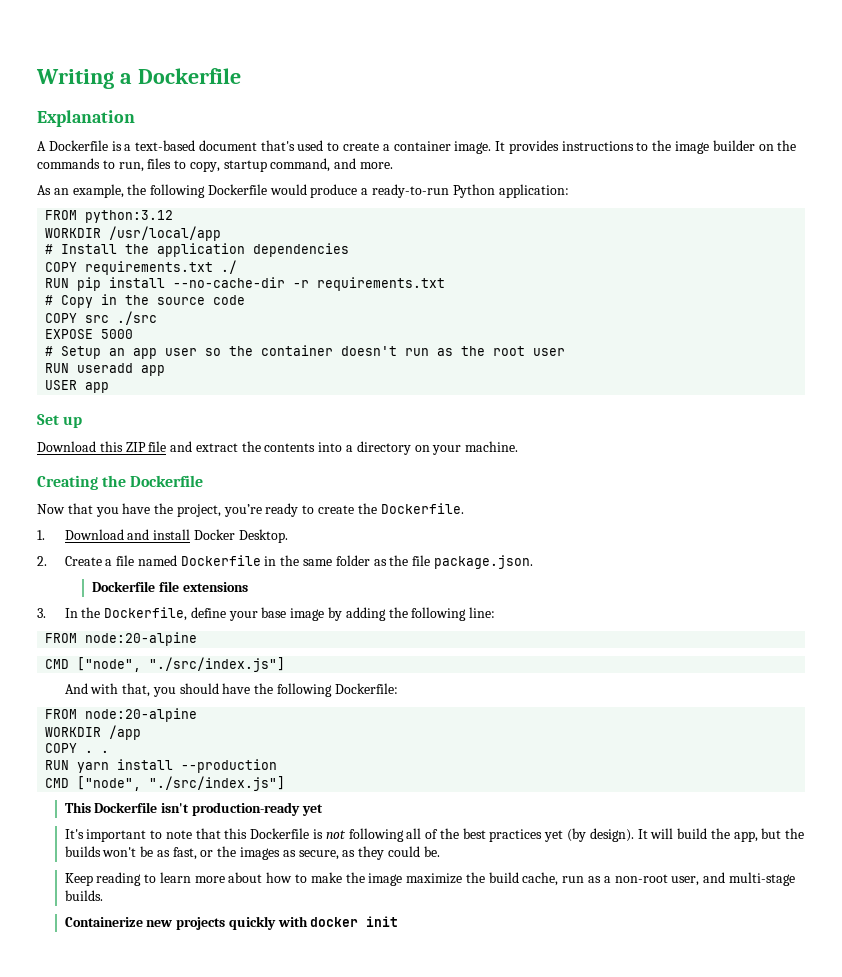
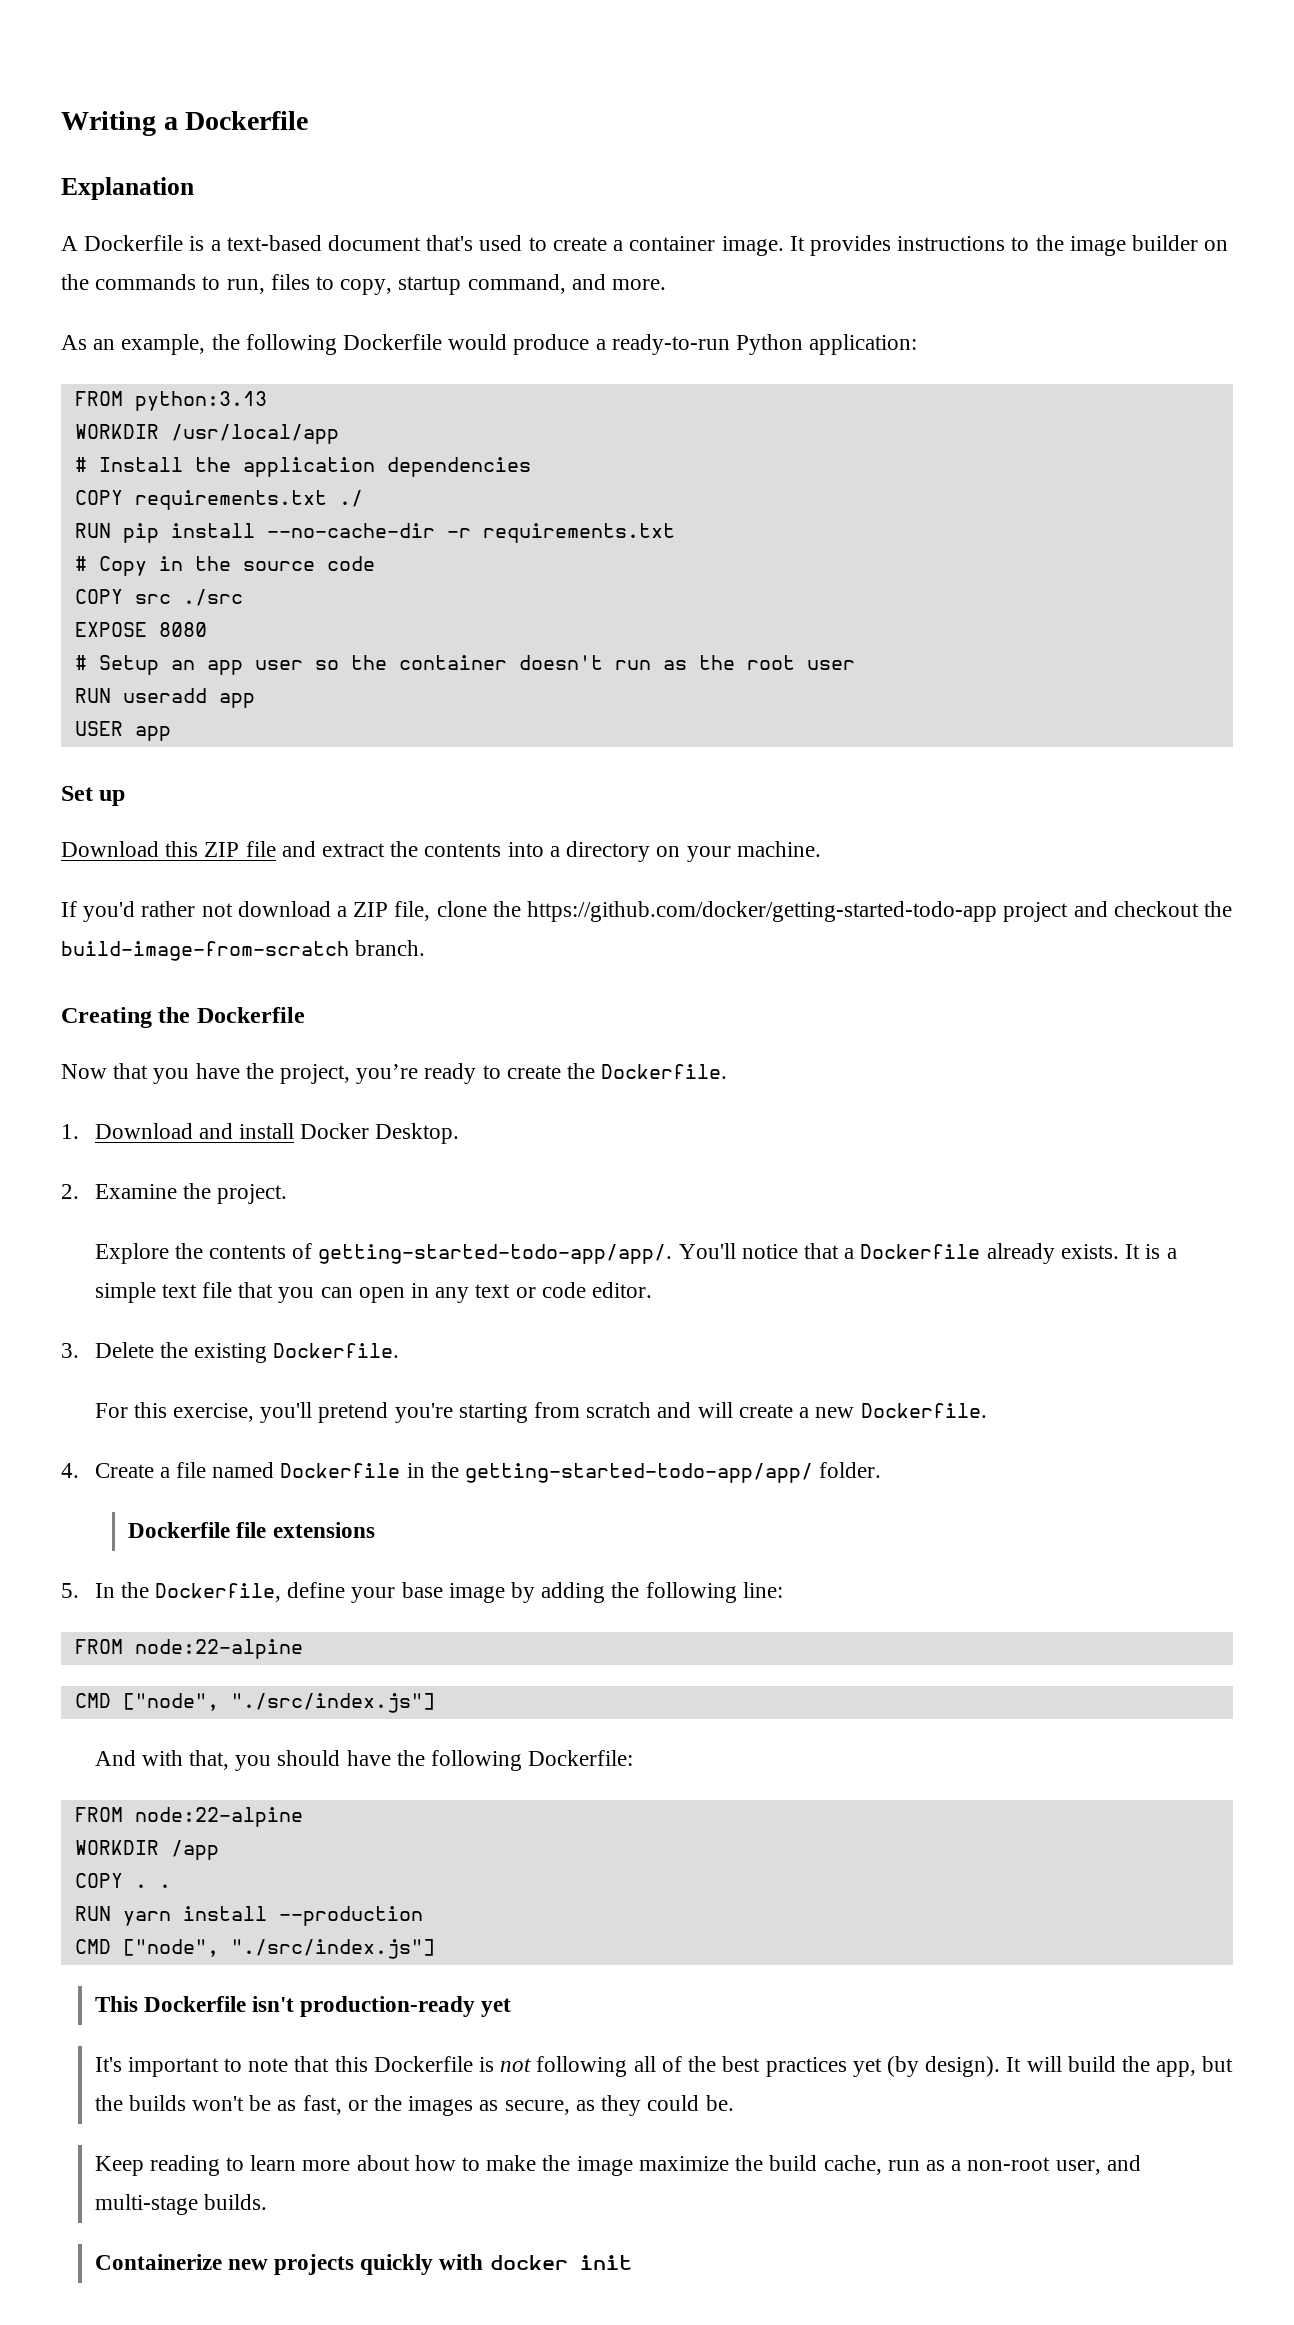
- FROM python:3.12
+ FROM python:3.13
- EXPOSE 5000
+ EXPOSE 8080
+ If you'd rather not download a ZIP file, clone the https://github.com/docker/getting-started-todo-app project and checkout the build-image-from-scratch branch.
- 2. Create a file named Dockerfile in the same folder as the file package.json.
+ 2. Examine the project.
+ Explore the contents of getting-started-todo-app/app/. You'll notice that a Dockerfile already exists. It is a simple text file that you can open in any text or code editor.
+ 3. Delete the existing Dockerfile.
+ For this exercise, you'll pretend you're starting from scratch and will create a new Dockerfile.
+ 4. Create a file named Dockerfile in the getting-started-todo-app/app/ folder.
- 3. In the Dockerfile, define your base image by adding the following line:
- FROM node:20-alpine
+ 5. In the Dockerfile, define your base image by adding the following line:
+ FROM node:22-alpine
  And with that, you should have the following Dockerfile:
- FROM node:20-alpine
+ FROM node:22-alpine

